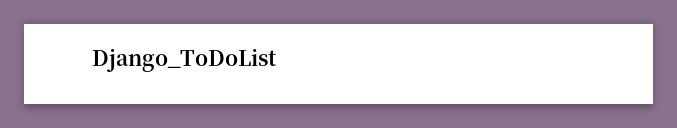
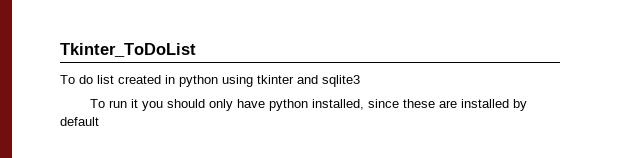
- Django_ToDoList
+ Tkinter_ToDoList
+ To do list created in python using tkinter and sqlite3
+ To run it you should only have python installed, since these are installed by default

